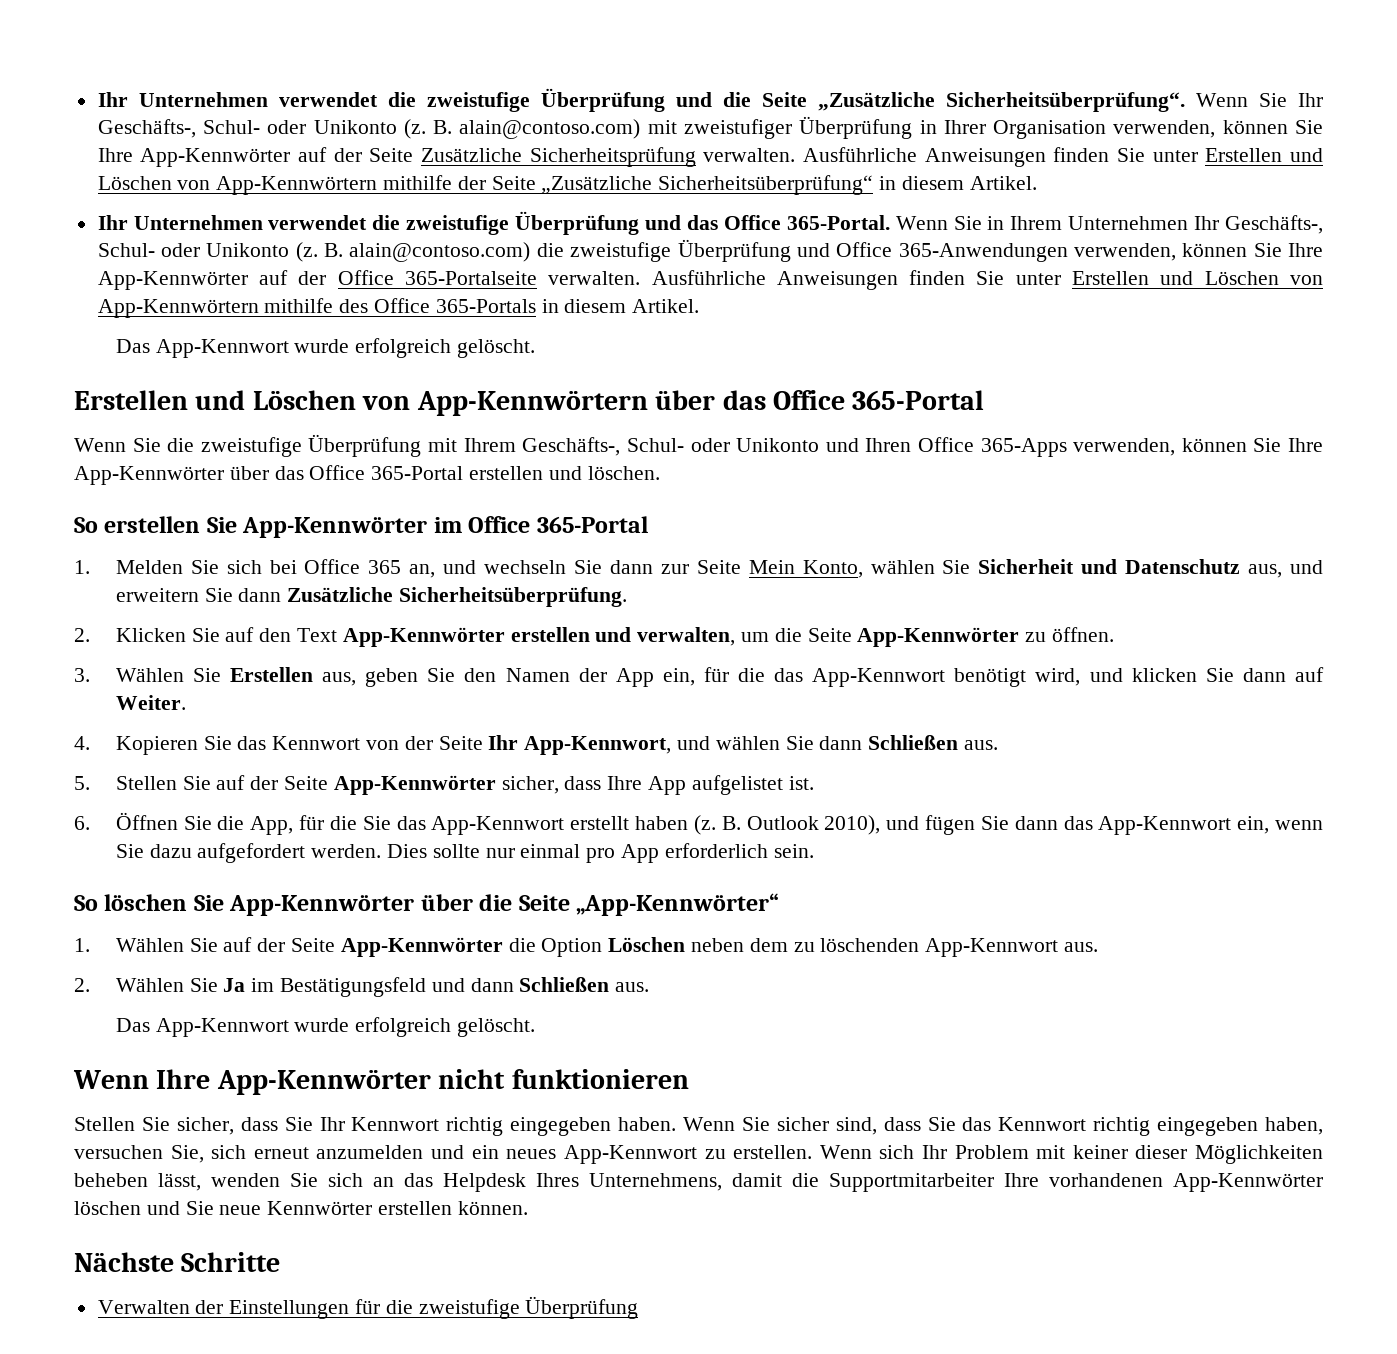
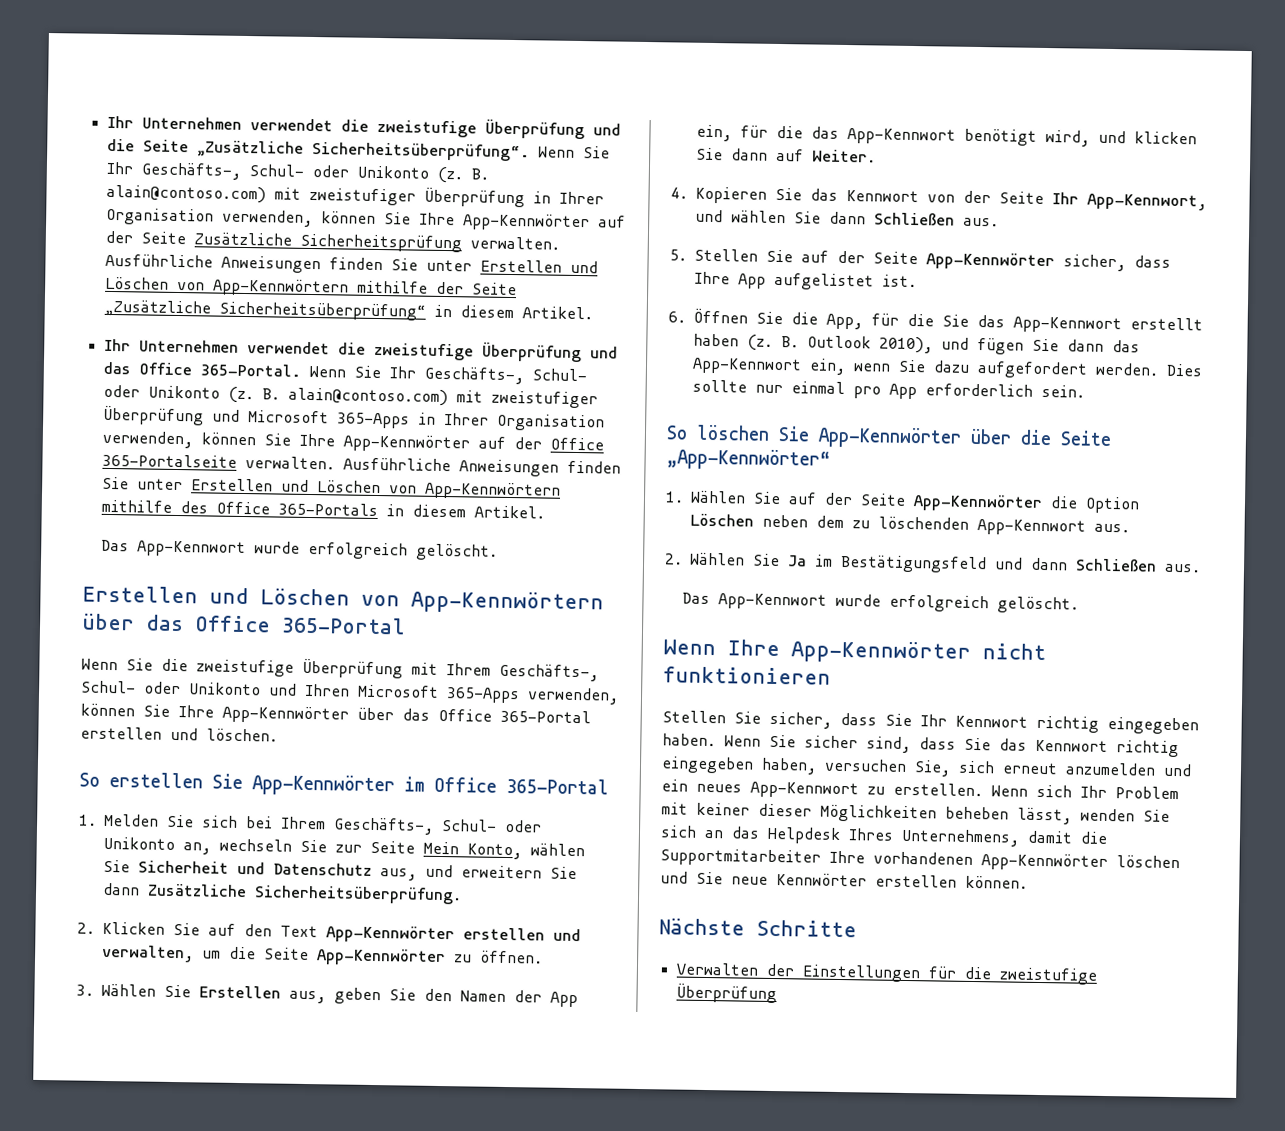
- Wenn Sie in Ihrem Unternehmen Ihr Geschäfts-, Schul- oder Unikonto (z. B. alain@contoso.com) die zweistufige Überprüfung und Office 365-Anwendungen verwenden, können Sie Ihre App-Kennwörter auf der Office 365-Portalseite verwalten.
+ Wenn Sie Ihr Geschäfts-, Schul- oder Unikonto (z. B. alain@contoso.com) mit zweistufiger Überprüfung und Microsoft 365-Apps in Ihrer Organisation verwenden, können Sie Ihre App-Kennwörter auf der Office 365-Portalseite verwalten.
- Wenn Sie die zweistufige Überprüfung mit Ihrem Geschäfts-, Schul- oder Unikonto und Ihren Office 365-Apps verwenden, können Sie Ihre App-Kennwörter über das Office 365-Portal erstellen und löschen.
+ Wenn Sie die zweistufige Überprüfung mit Ihrem Geschäfts-, Schul- oder Unikonto und Ihren Microsoft 365-Apps verwenden, können Sie Ihre App-Kennwörter über das Office 365-Portal erstellen und löschen.
- 1. Melden Sie sich bei Office 365 an, und wechseln Sie dann zur Seite Mein Konto, wählen Sie Sicherheit und Datenschutz aus, und erweitern Sie dann Zusätzliche Sicherheitsüberprüfung.
+ 1. Melden Sie sich bei Ihrem Geschäfts-, Schul- oder Unikonto an, wechseln Sie zur Seite Mein Konto, wählen Sie Sicherheit und Datenschutz aus, und erweitern Sie dann Zusätzliche Sicherheitsüberprüfung.

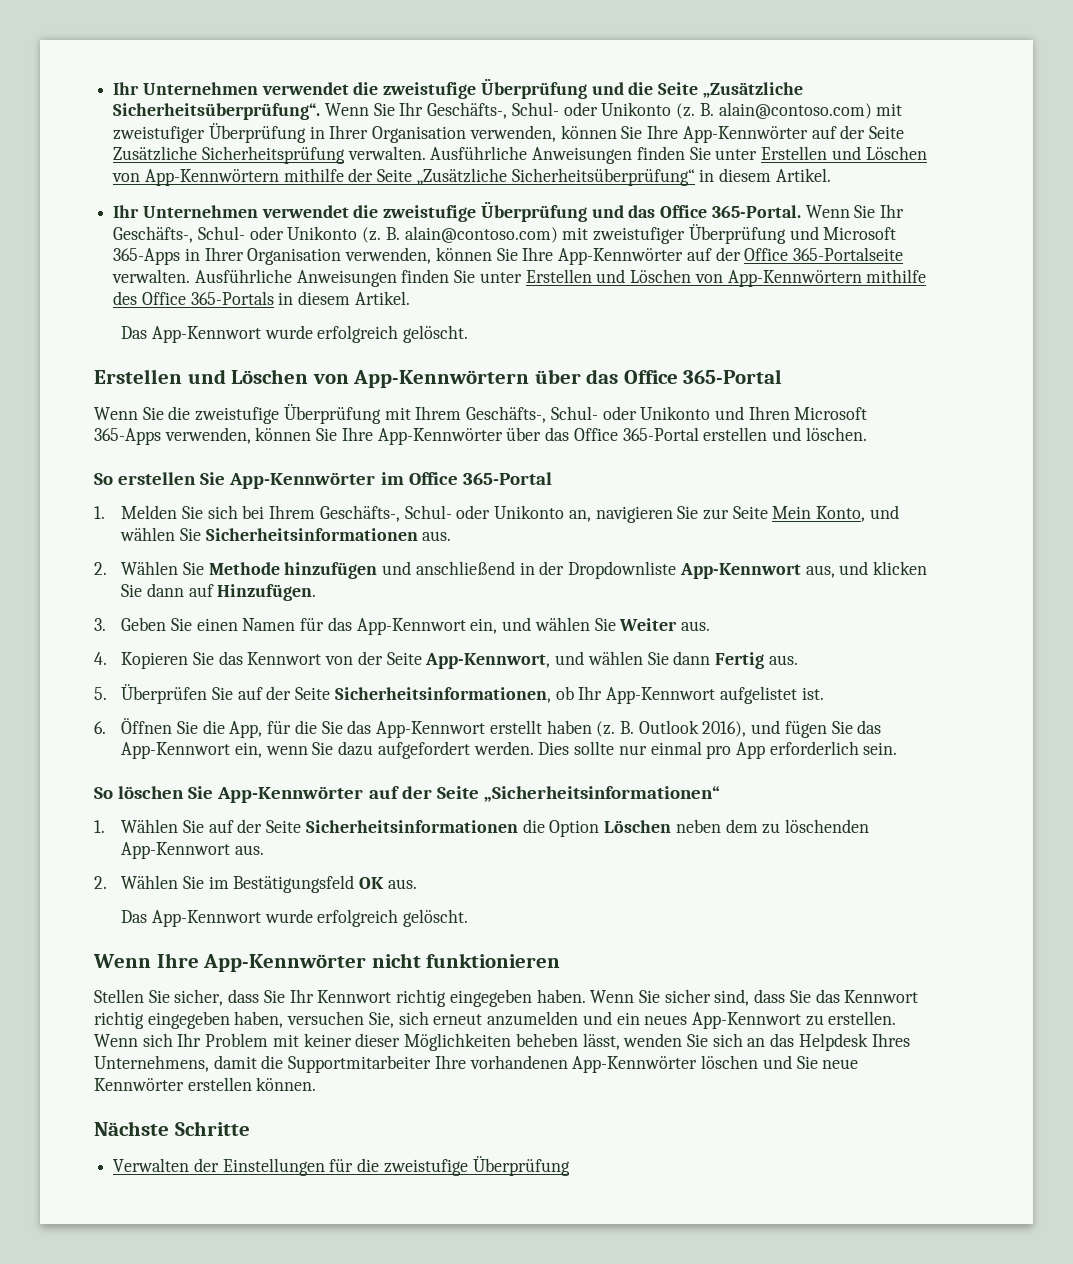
- 1. Melden Sie sich bei Ihrem Geschäfts-, Schul- oder Unikonto an, wechseln Sie zur Seite Mein Konto, wählen Sie Sicherheit und Datenschutz aus, und erweitern Sie dann Zusätzliche Sicherheitsüberprüfung.
- 2. Klicken Sie auf den Text App-Kennwörter erstellen und verwalten, um die Seite App-Kennwörter zu öffnen.
- 3. Wählen Sie Erstellen aus, geben Sie den Namen der App ein, für die das App-Kennwort benötigt wird, und klicken Sie dann auf Weiter.
+ 1. Melden Sie sich bei Ihrem Geschäfts-, Schul- oder Unikonto an, navigieren Sie zur Seite Mein Konto, und wählen Sie Sicherheitsinformationen aus.
+ 2. Wählen Sie Methode hinzufügen und anschließend in der Dropdownliste App-Kennwort aus, und klicken Sie dann auf Hinzufügen.
+ 3. Geben Sie einen Namen für das App-Kennwort ein, und wählen Sie Weiter aus.
- 4. Kopieren Sie das Kennwort von der Seite Ihr App-Kennwort, und wählen Sie dann Schließen aus.
+ 4. Kopieren Sie das Kennwort von der Seite App-Kennwort, und wählen Sie dann Fertig aus.
- 5. Stellen Sie auf der Seite App-Kennwörter sicher, dass Ihre App aufgelistet ist.
+ 5. Überprüfen Sie auf der Seite Sicherheitsinformationen, ob Ihr App-Kennwort aufgelistet ist.
- B. Outlook 2010), und fügen Sie dann das App-Kennwort ein, wenn Sie dazu aufgefordert werden.
+ B. Outlook 2016), und fügen Sie das App-Kennwort ein, wenn Sie dazu aufgefordert werden.
- So löschen Sie App-Kennwörter über die Seite „App-Kennwörter“
+ So löschen Sie App-Kennwörter auf der Seite „Sicherheitsinformationen“
- 1. Wählen Sie auf der Seite App-Kennwörter die Option Löschen neben dem zu löschenden App-Kennwort aus.
+ 1. Wählen Sie auf der Seite Sicherheitsinformationen die Option Löschen neben dem zu löschenden App-Kennwort aus.
- 2. Wählen Sie Ja im Bestätigungsfeld und dann Schließen aus.
+ 2. Wählen Sie im Bestätigungsfeld OK aus.

